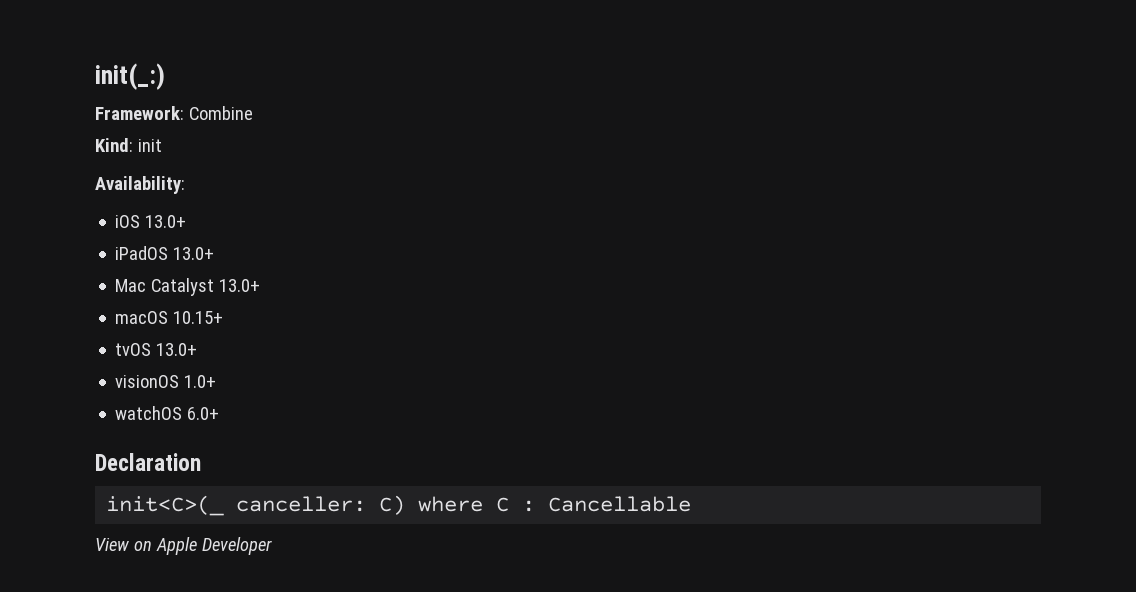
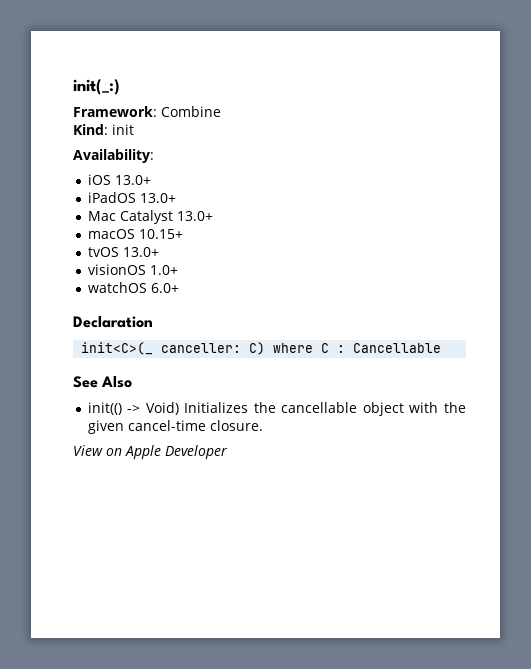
+ See Also
+ init(() -> Void) Initializes the cancellable object with the given cancel-time closure.

